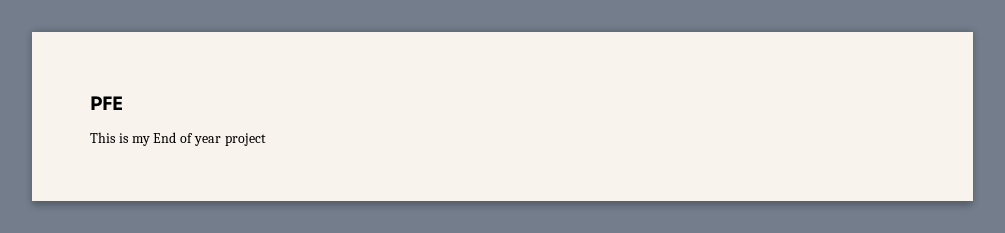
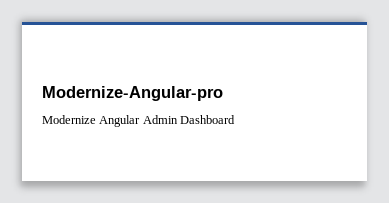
- PFE
- This is my End of year project
+ Modernize-Angular-pro
+ Modernize Angular Admin Dashboard

